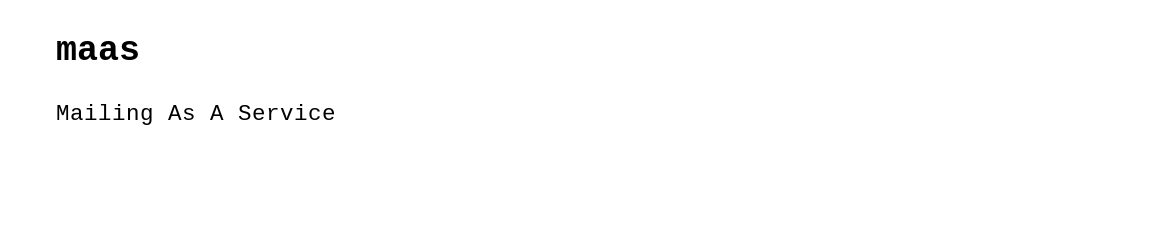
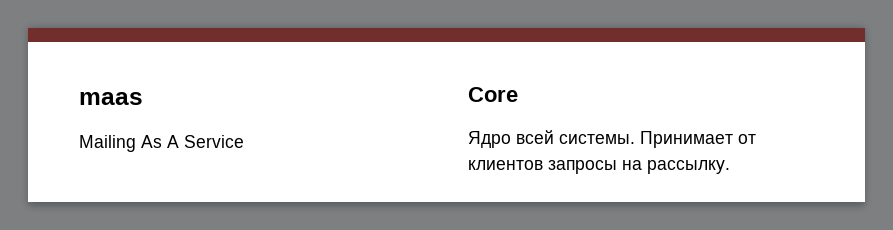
+ Core
+ Ядро всей системы. Принимает от клиентов запросы на рассылку.

